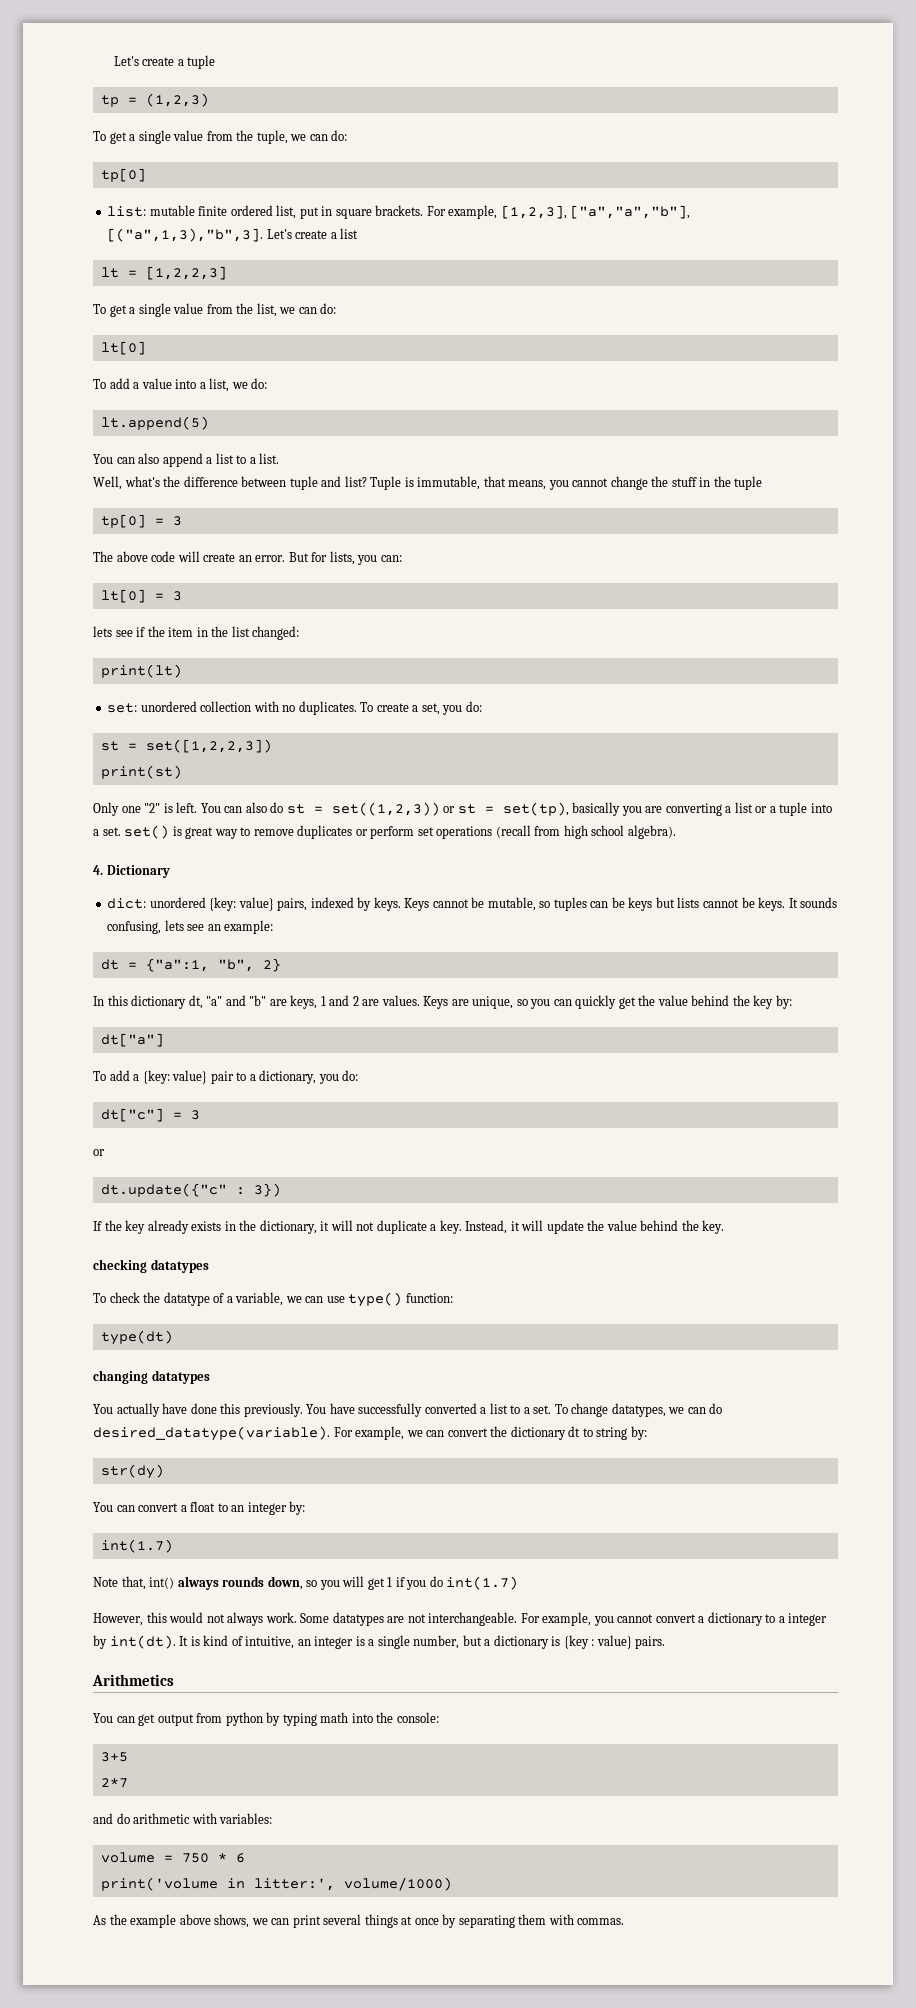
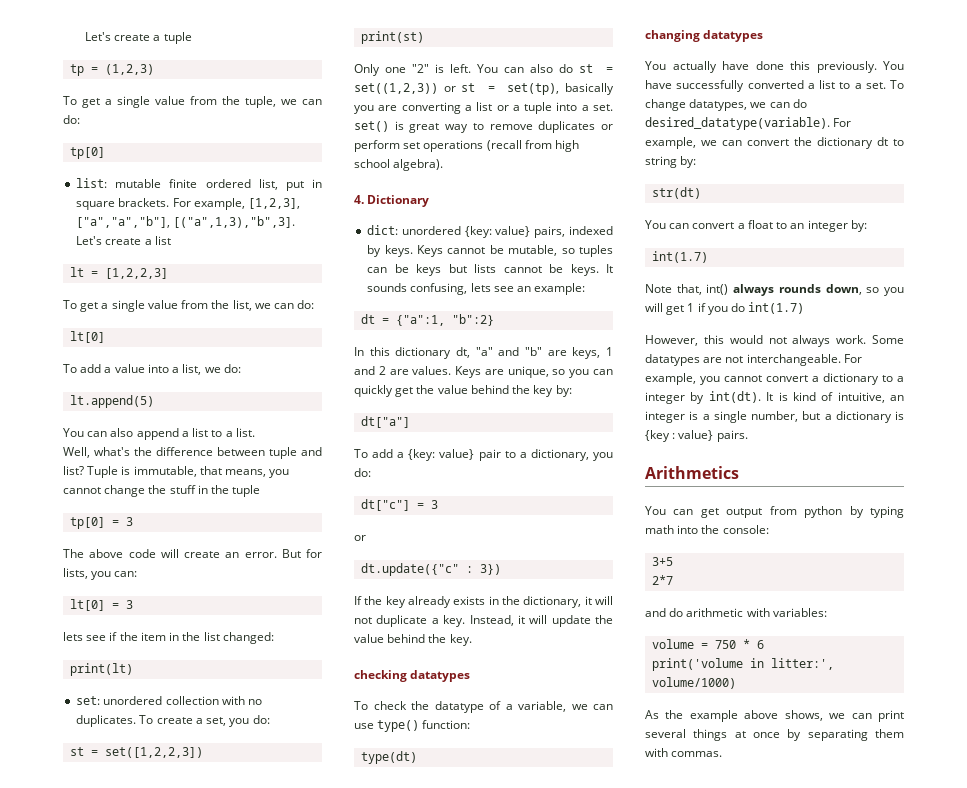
- dt = {"a":1, "b", 2}
+ dt = {"a":1, "b":2}
- str(dy)
+ str(dt)

